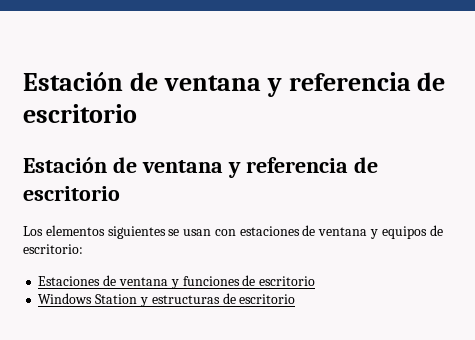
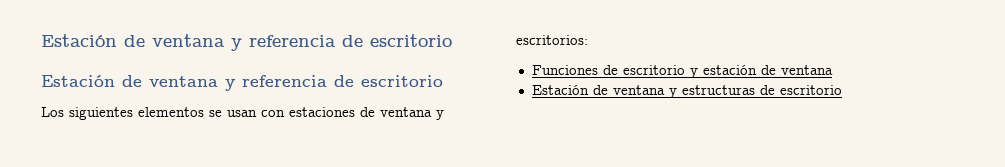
- Los elementos siguientes se usan con estaciones de ventana y equipos de escritorio:
- Estaciones de ventana y funciones de escritorio
- Windows Station y estructuras de escritorio
+ Los siguientes elementos se usan con estaciones de ventana y escritorios:
+ Funciones de escritorio y estación de ventana
+ Estación de ventana y estructuras de escritorio

